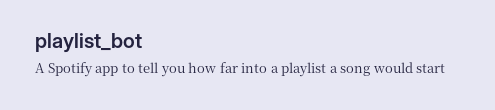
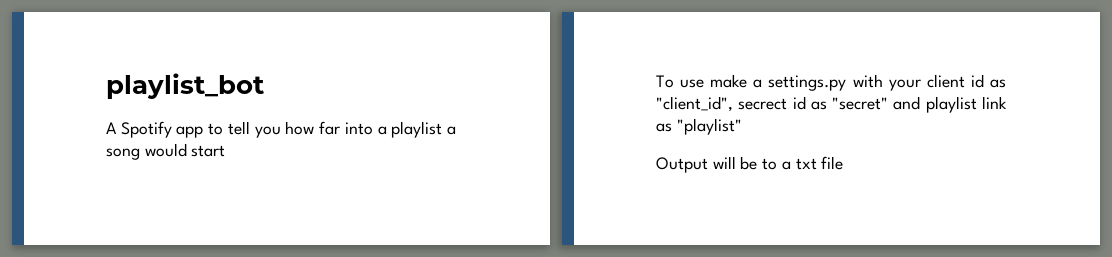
+ To use make a settings.py with your client id as "client_id", secrect id as "secret" and playlist link as "playlist"
+ Output will be to a txt file

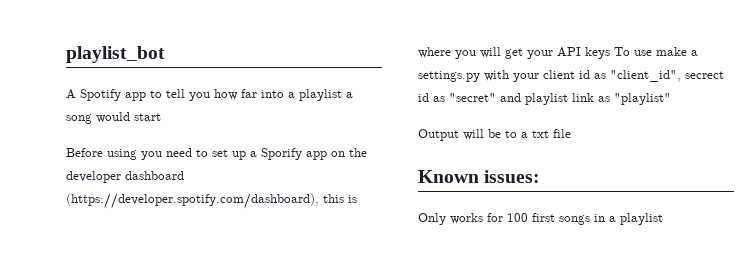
- To use make a settings.py with your client id as "client_id", secrect id as "secret" and playlist link as "playlist"
+ Before using you need to set up a Sporify app on the developer dashboard (https://developer.spotify.com/dashboard), this is where you will get your API keys To use make a settings.py with your client id as "client_id", secrect id as "secret" and playlist link as "playlist"
+ Known issues:
+ Only works for 100 first songs in a playlist

